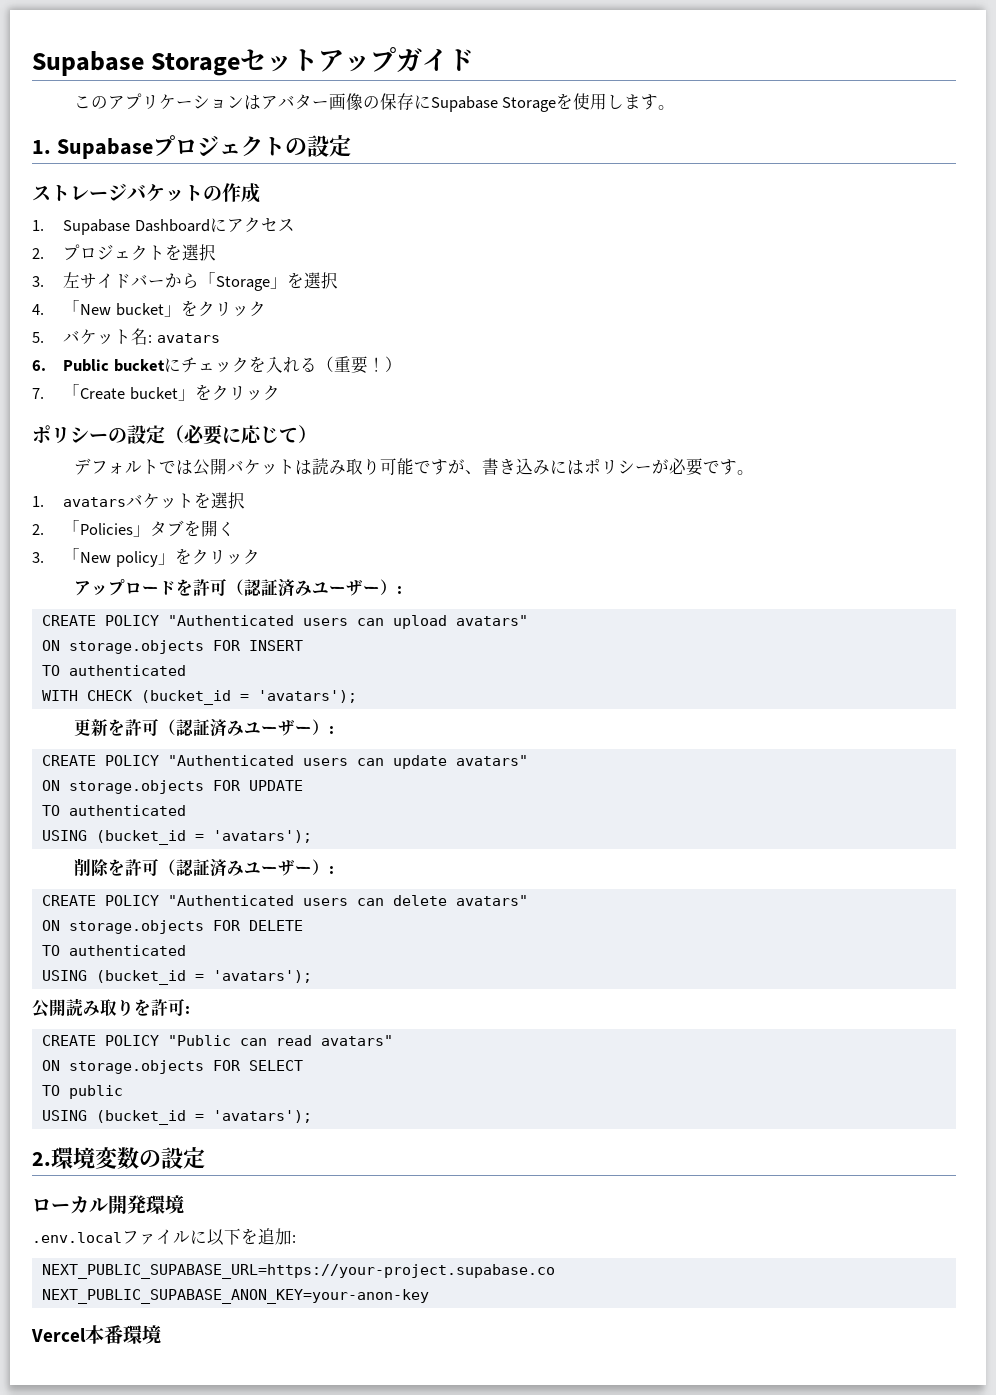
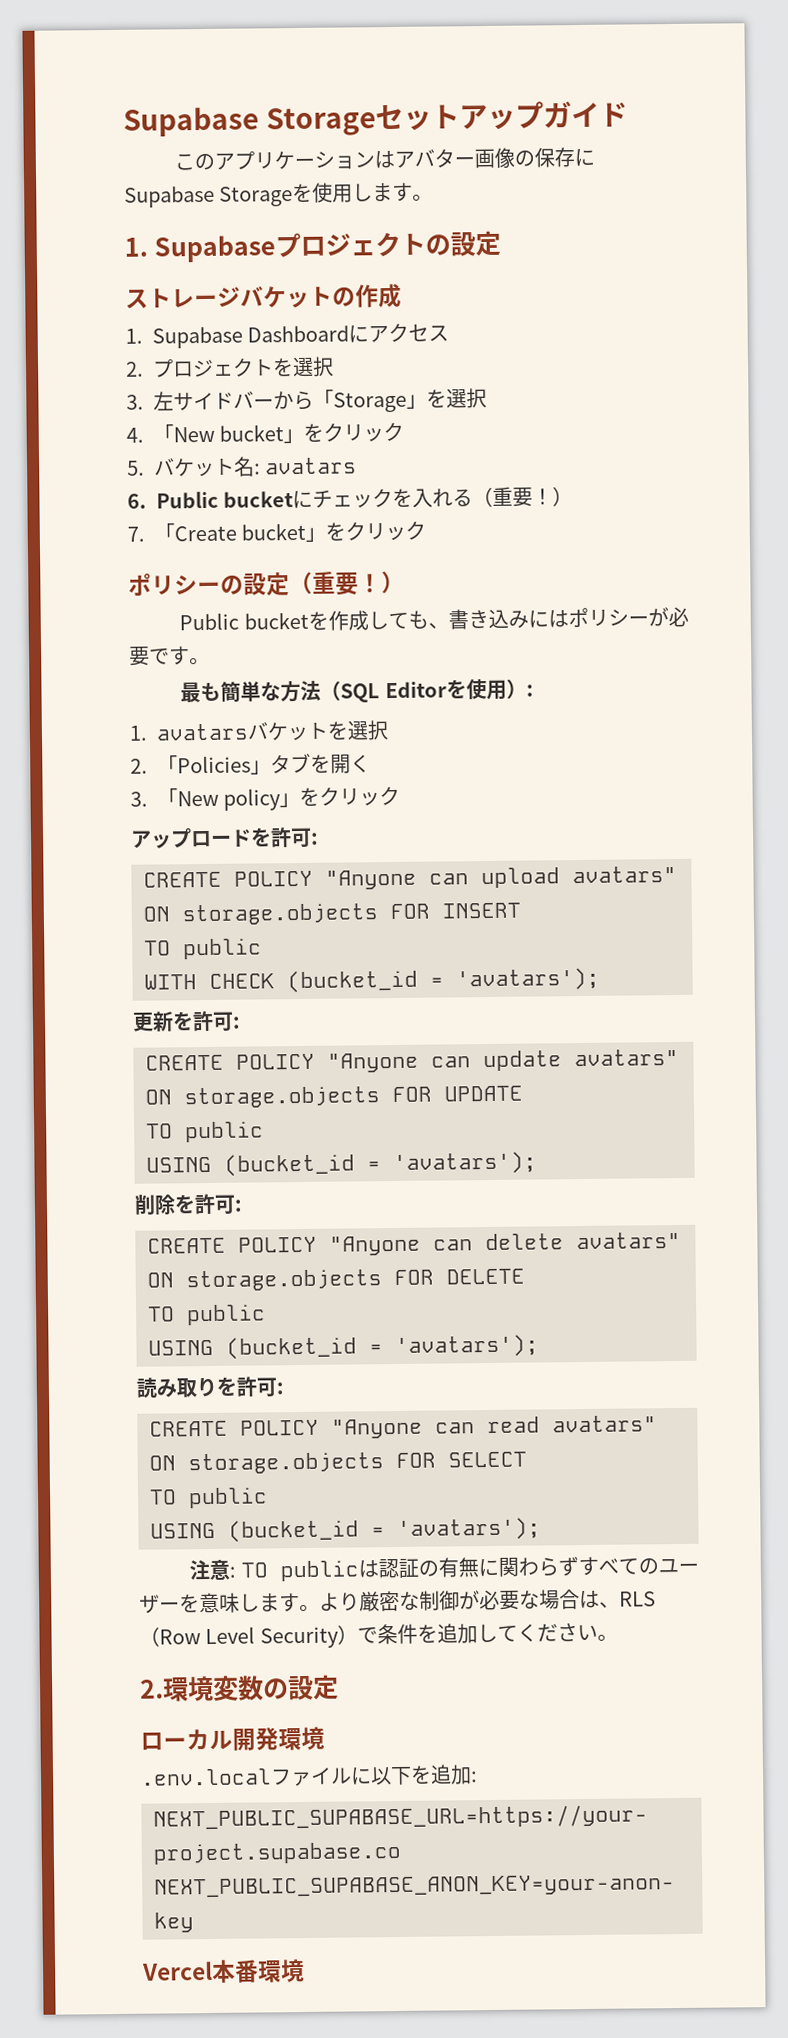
- ポリシーの設定（必要に応じて）
- デフォルトでは公開バケットは読み取り可能ですが、書き込みにはポリシーが必要です。
+ ポリシーの設定（重要！）
+ Public bucketを作成しても、書き込みにはポリシーが必要です。
+ 最も簡単な方法（SQL Editorを使用）:
- アップロードを許可（認証済みユーザー）:
- CREATE POLICY "Authenticated users can upload avatars"
+ アップロードを許可:
+ CREATE POLICY "Anyone can upload avatars"
  ON storage.objects FOR INSERT
- TO authenticated
+ TO public
- 更新を許可（認証済みユーザー）:
- CREATE POLICY "Authenticated users can update avatars"
+ 更新を許可:
+ CREATE POLICY "Anyone can update avatars"
  ON storage.objects FOR UPDATE
- TO authenticated
+ TO public
- 削除を許可（認証済みユーザー）:
- CREATE POLICY "Authenticated users can delete avatars"
+ 削除を許可:
+ CREATE POLICY "Anyone can delete avatars"
  ON storage.objects FOR DELETE
- TO authenticated
+ TO public
  USING (bucket_id = 'avatars');
- 公開読み取りを許可:
+ 読み取りを許可:
- CREATE POLICY "Public can read avatars"
+ CREATE POLICY "Anyone can read avatars"
+ 注意: TO publicは認証の有無に関わらずすべてのユーザーを意味します。より厳密な制御が必要な場合は、RLS（Row Level Security）で条件を追加してください。

